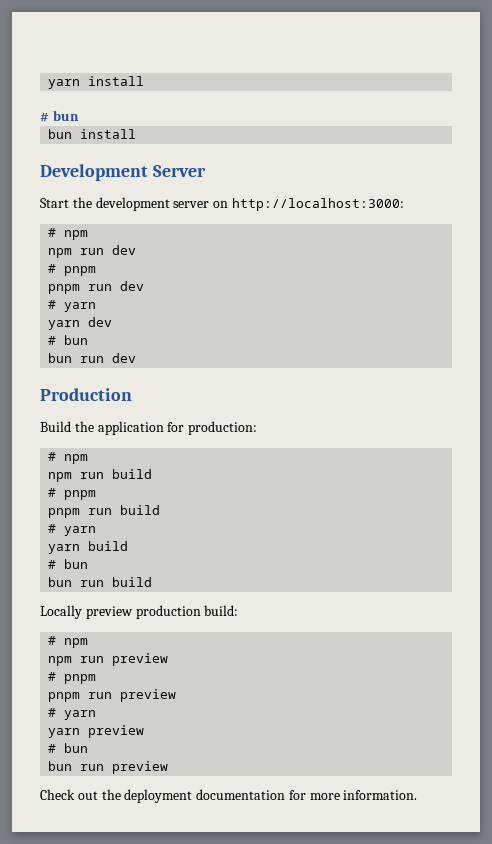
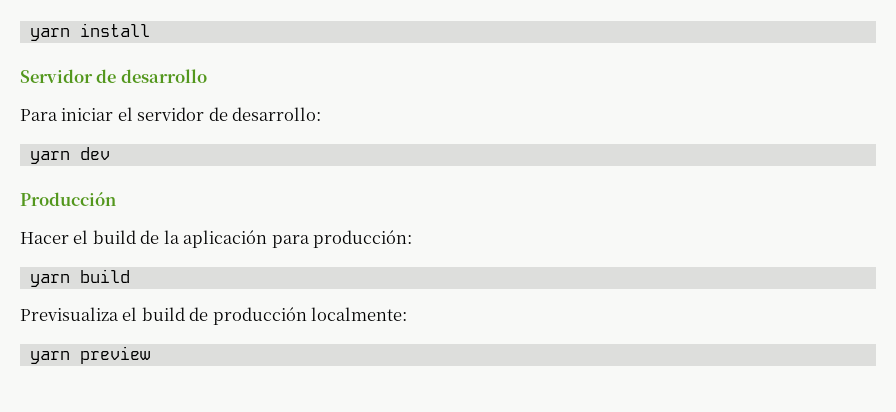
  yarn install
- # bun
- bun install
- Development Server
- Start the development server on http://localhost:3000:
- # npm
- npm run dev
- # pnpm
- pnpm run dev
- # yarn
+ Servidor de desarrollo
+ Para iniciar el servidor de desarrollo:
  yarn dev
- # bun
- bun run dev
- Production
- Build the application for production:
- # npm
- npm run build
- # pnpm
- pnpm run build
- # yarn
+ Producción
+ Hacer el build de la aplicación para producción:
  yarn build
- # bun
- bun run build
- Locally preview production build:
- # npm
- npm run preview
- # pnpm
- pnpm run preview
- # yarn
+ Previsualiza el build de producción localmente:
  yarn preview
- # bun
- bun run preview
- Check out the deployment documentation for more information.

